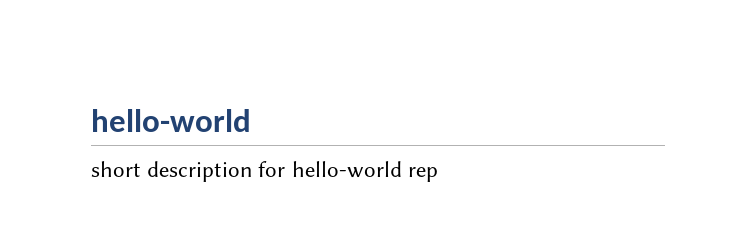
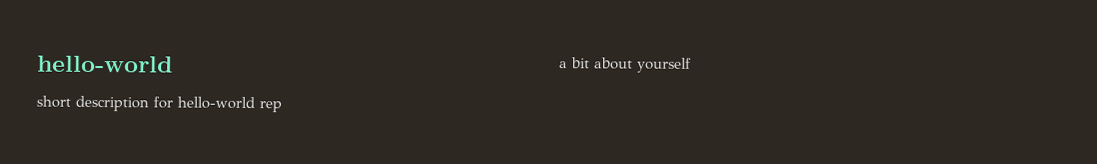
+ a bit about yourself

